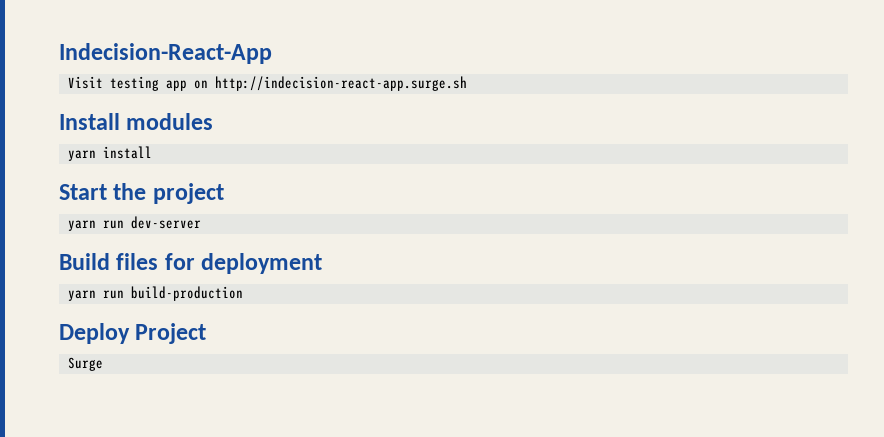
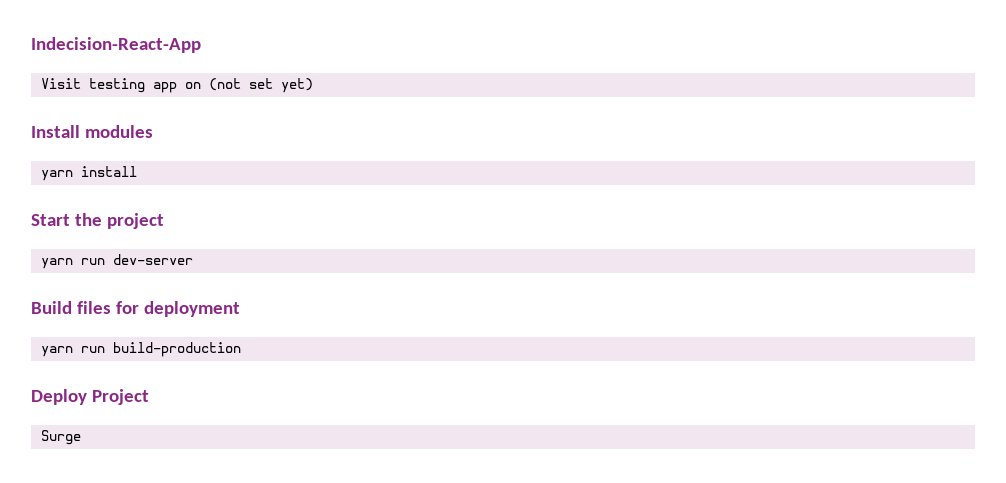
- Visit testing app on http://indecision-react-app.surge.sh
+ Visit testing app on (not set yet)

